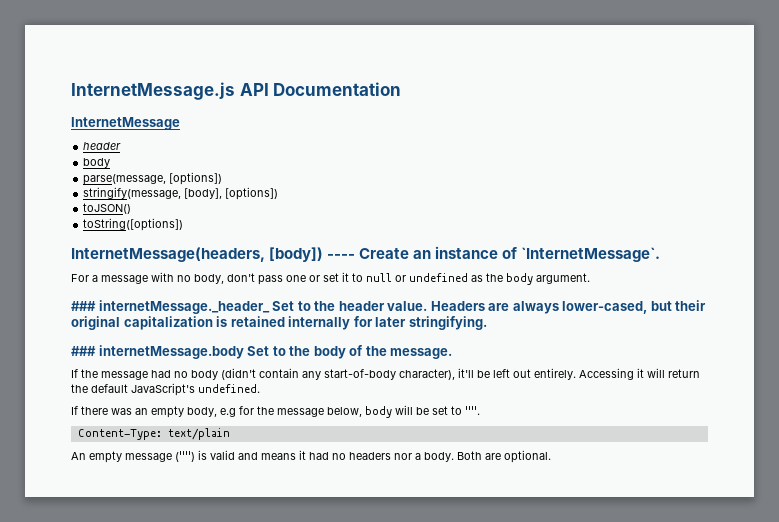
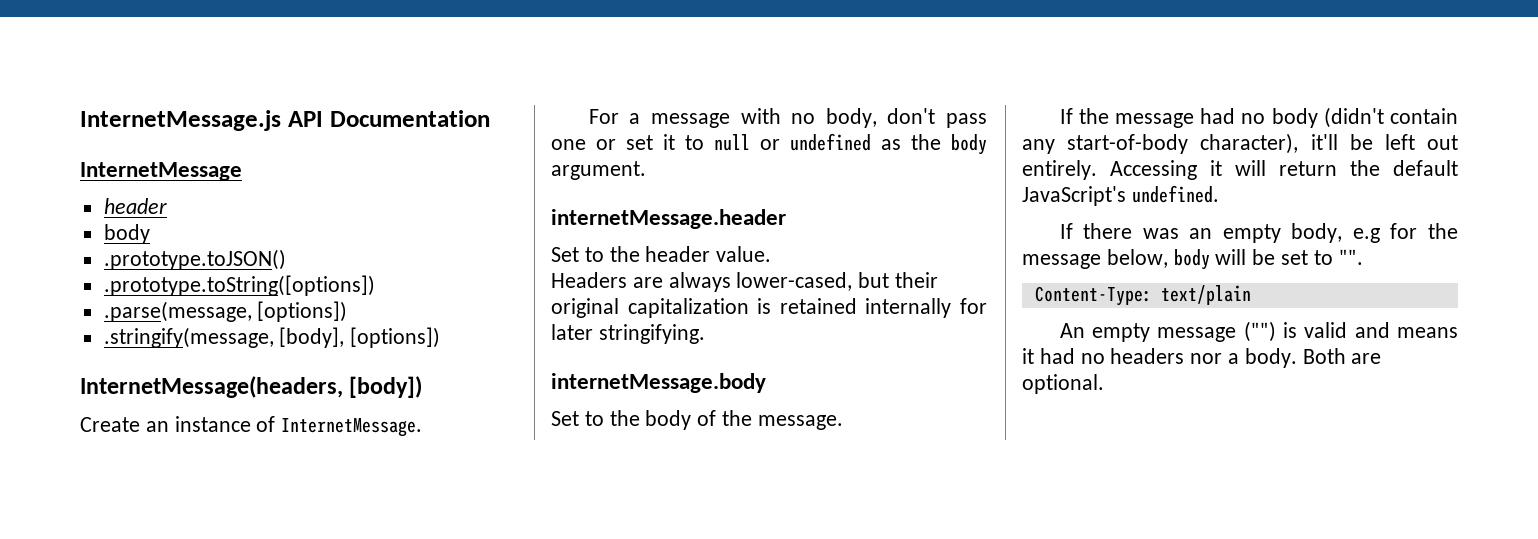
- parse(message, [options])
- stringify(message, [body], [options])
+ .prototype.toJSON()
+ .prototype.toString([options])
+ .parse(message, [options])
+ .stringify(message, [body], [options])
- toJSON()
- toString([options])
- InternetMessage(headers, [body]) ---- Create an instance of `InternetMessage`.
+ InternetMessage(headers, [body])
+ Create an instance of InternetMessage.
- ### internetMessage._header_ Set to the header value. Headers are always lower-cased, but their original capitalization is retained internally for later stringifying.
+ internetMessage.header
+ Set to the header value.
+ Headers are always lower-cased, but their original capitalization is retained internally for later stringifying.
- ### internetMessage.body Set to the body of the message.
+ internetMessage.body
+ Set to the body of the message.

